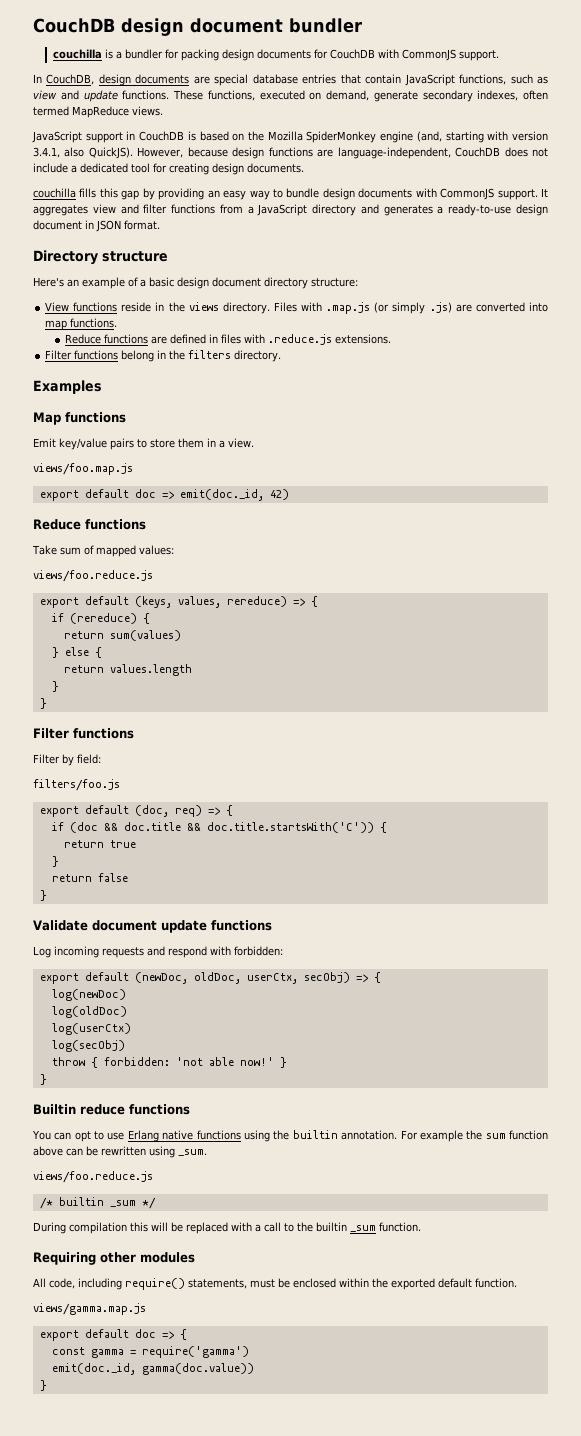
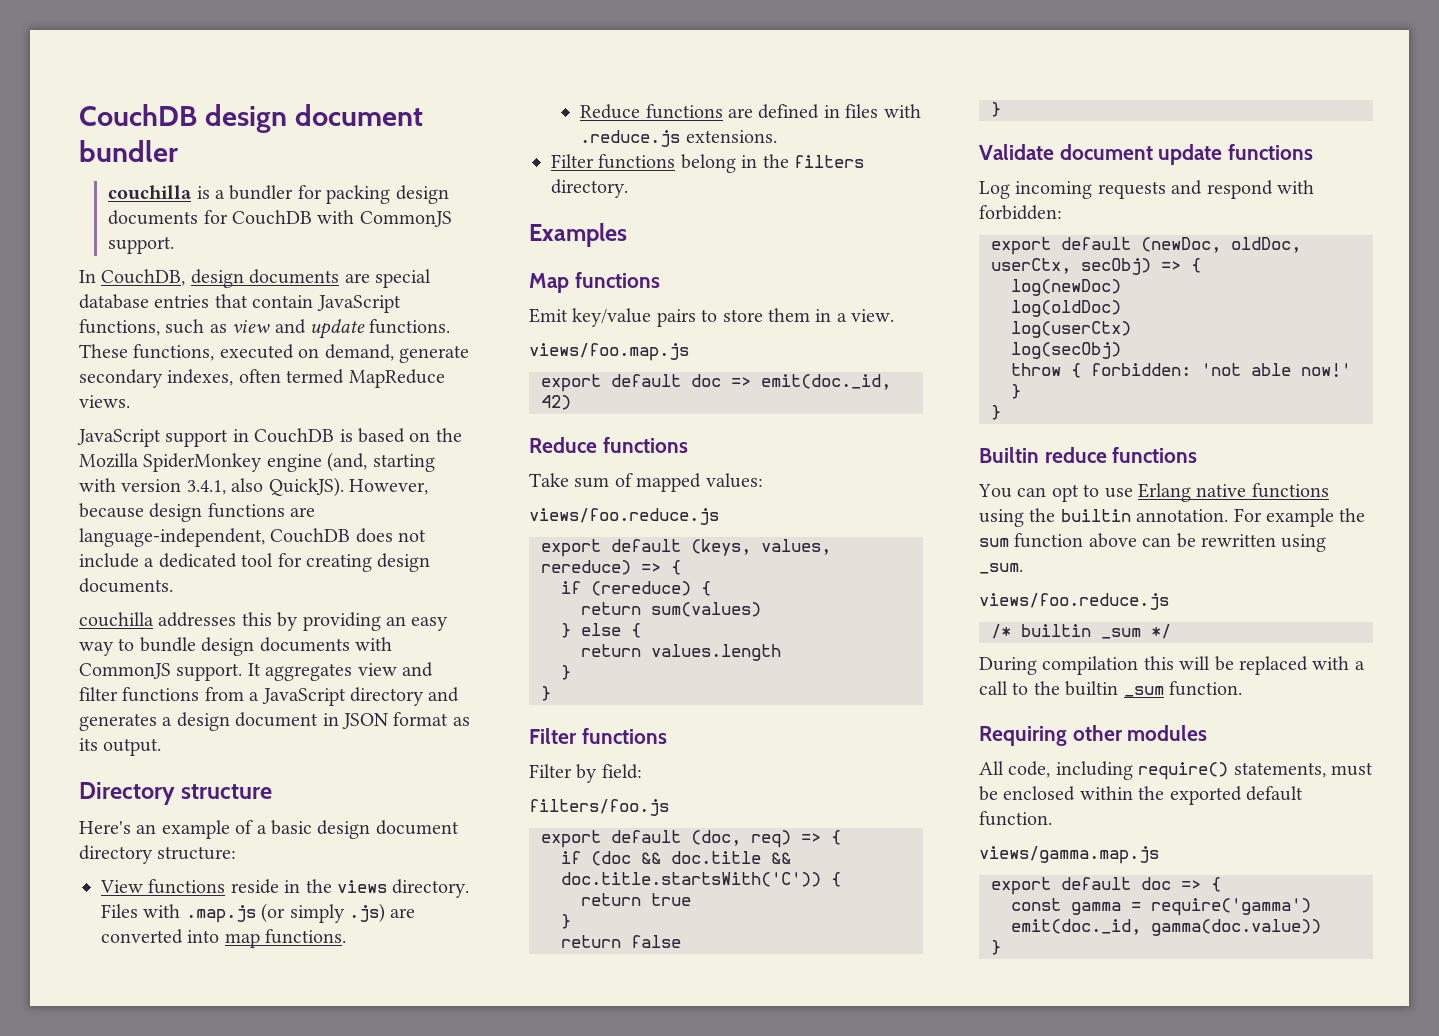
- couchilla fills this gap by providing an easy way to bundle design documents with CommonJS support.
+ couchilla addresses this by providing an easy way to bundle design documents with CommonJS support.
- It aggregates view and filter functions from a JavaScript directory and generates a ready-to-use design document in JSON format.
+ It aggregates view and filter functions from a JavaScript directory and generates a design document in JSON format as its output.

